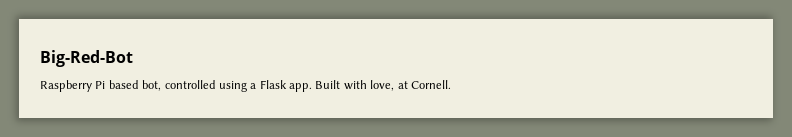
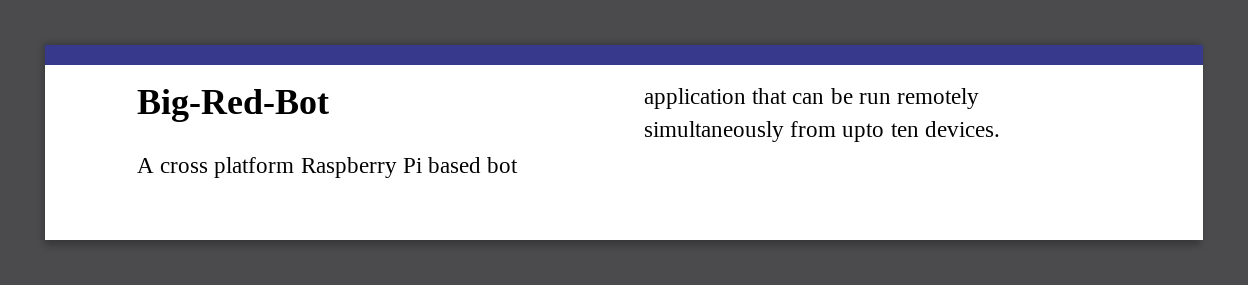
- Raspberry Pi based bot, controlled using a Flask app. Built with love, at Cornell.
+ A cross platform Raspberry Pi based bot application that can be run remotely simultaneously from upto ten devices.

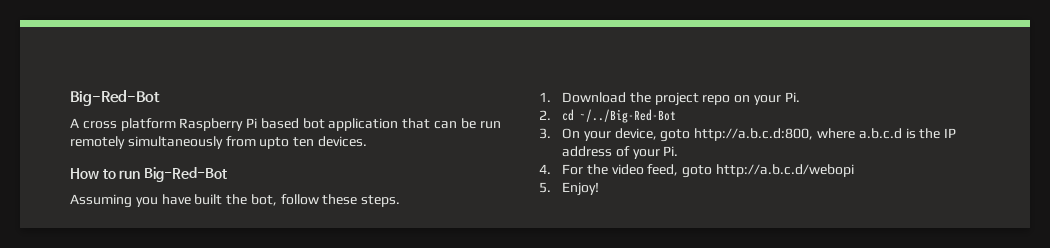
+ How to run Big-Red-Bot
+ Assuming you have built the bot, follow these steps.
+ 1. Download the project repo on your Pi.
+ 2. cd ~/../Big-Red-Bot
+ 3. On your device, goto http://a.b.c.d:800, where a.b.c.d is the IP address of your Pi.
+ 4. For the video feed, goto http://a.b.c.d/webopi
+ 5. Enjoy!

